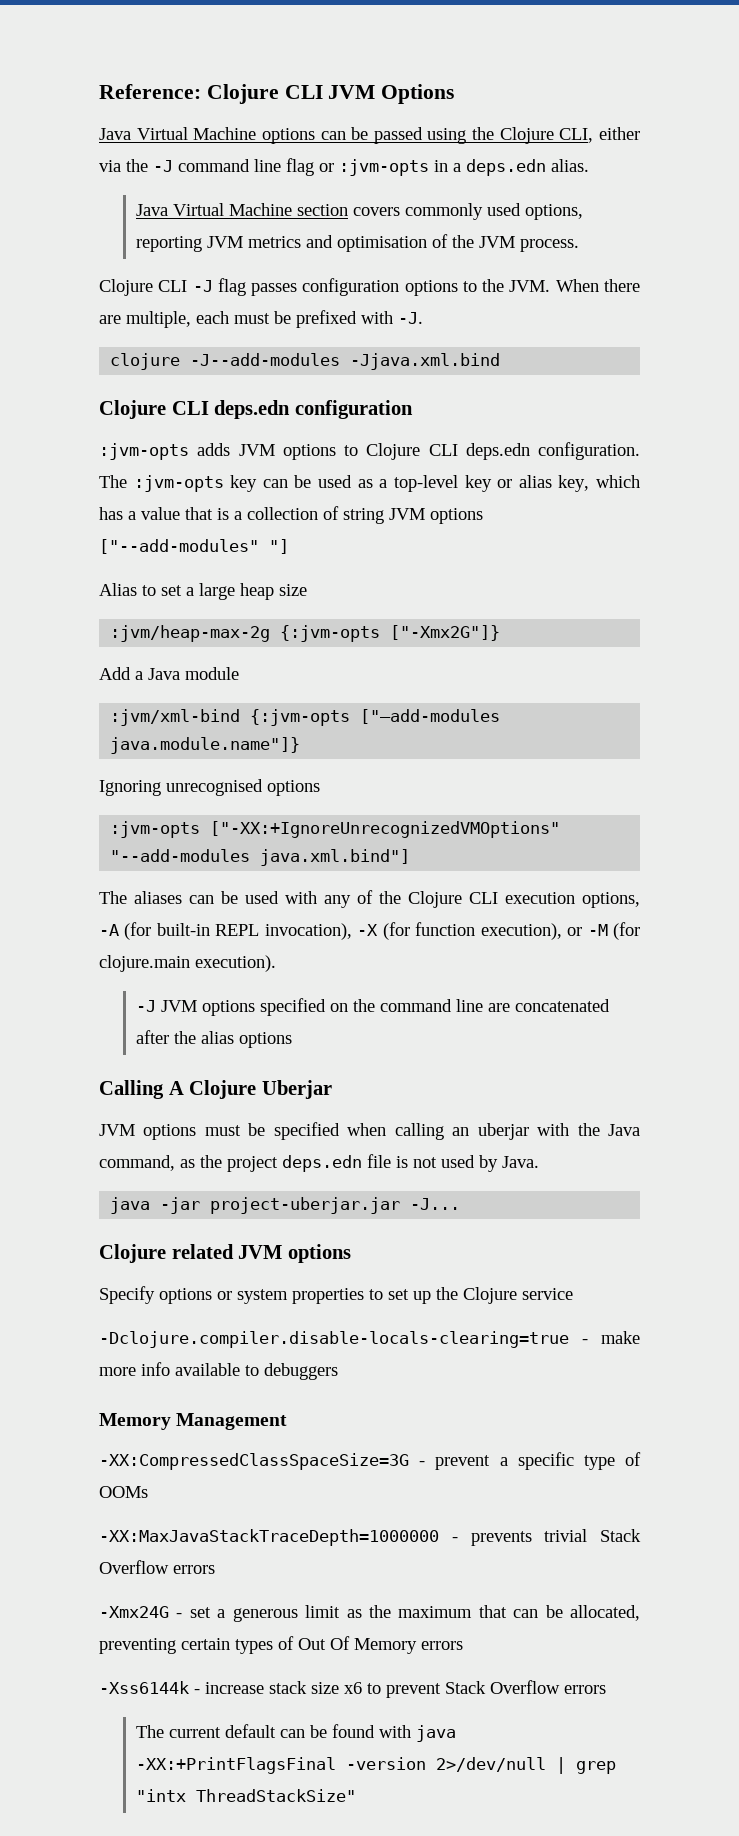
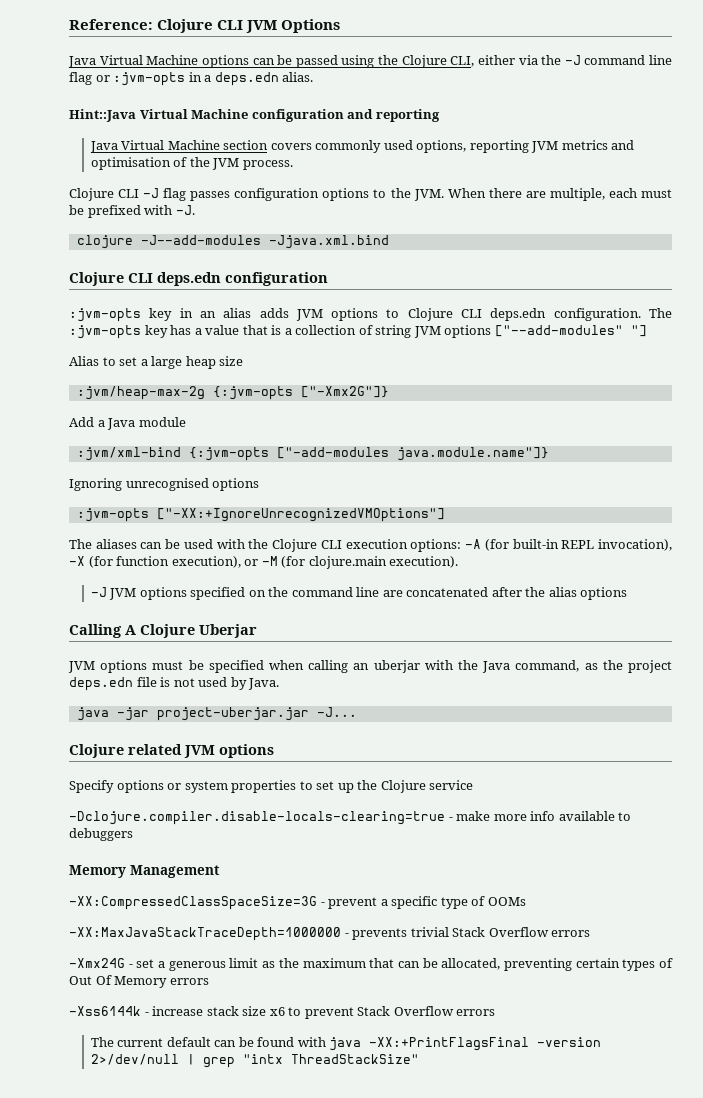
+ Hint::Java Virtual Machine configuration and reporting
- :jvm-opts adds JVM options to Clojure CLI deps.edn configuration.
+ :jvm-opts key in an alias adds JVM options to Clojure CLI deps.edn configuration.
- The :jvm-opts key can be used as a top-level key or alias key, which has a value that is a collection of string JVM options ["--add-modules" "]
+ The :jvm-opts key has a value that is a collection of string JVM options ["--add-modules" "]
- :jvm-opts ["-XX:+IgnoreUnrecognizedVMOptions" "--add-modules java.xml.bind"]
+ :jvm-opts ["-XX:+IgnoreUnrecognizedVMOptions"]
- The aliases can be used with any of the Clojure CLI execution options, -A (for built-in REPL invocation), -X (for function execution), or -M (for clojure.main execution).
+ The aliases can be used with the Clojure CLI execution options: -A (for built-in REPL invocation), -X (for function execution), or -M (for clojure.main execution).

